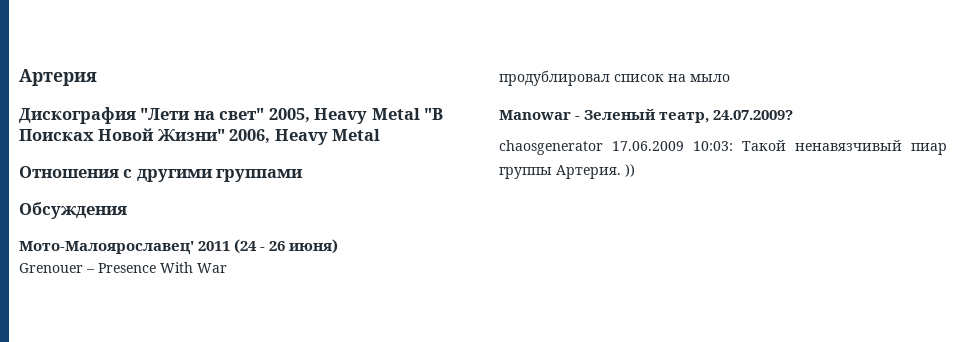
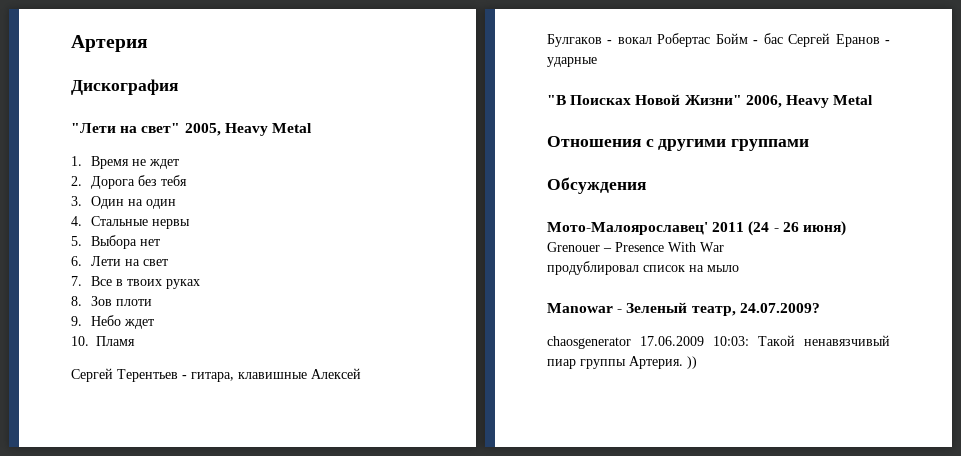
- Дискография "Лети на свет" 2005, Heavy Metal "В Поисках Новой Жизни" 2006, Heavy Metal
+ Дискография
+ "Лети на свет" 2005, Heavy Metal
+ 1. Время не ждет
+ 2. Дорога без тебя
+ 3. Один на один
+ 4. Стальные нервы
+ 5. Выбора нет
+ 6. Лети на свет
+ 7. Все в твоих руках
+ 8. Зов плоти
+ 9. Небо ждет
+ 10. Пламя
+ Сергей Терентьев - гитара, клавишные Алексей Булгаков - вокал Робертас Бойм - бас Сергей Еранов - ударные
+ "В Поисках Новой Жизни" 2006, Heavy Metal

